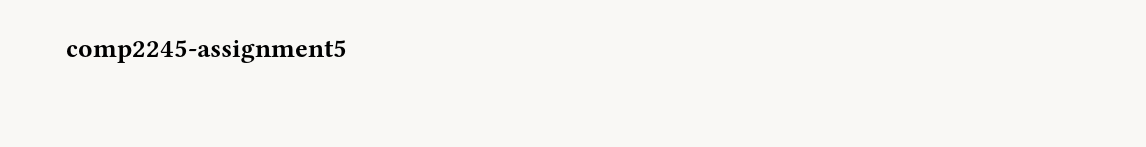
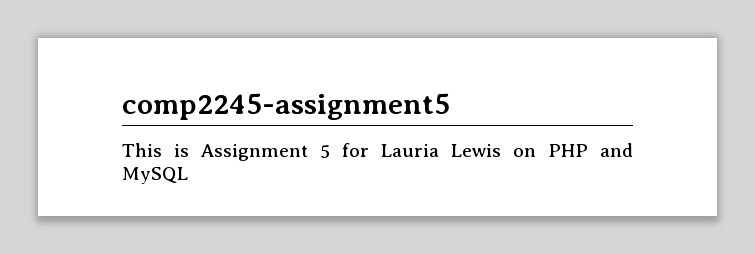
+ This is Assignment 5 for Lauria Lewis on PHP and MySQL

